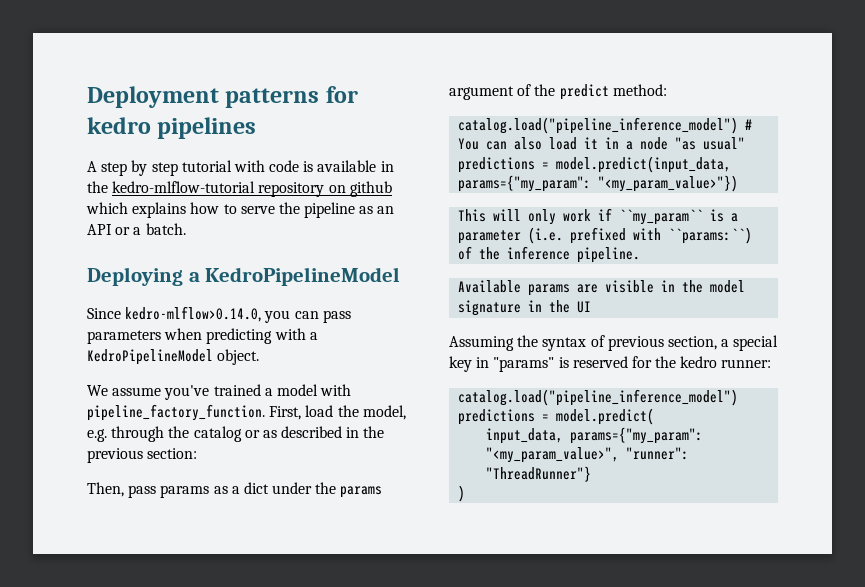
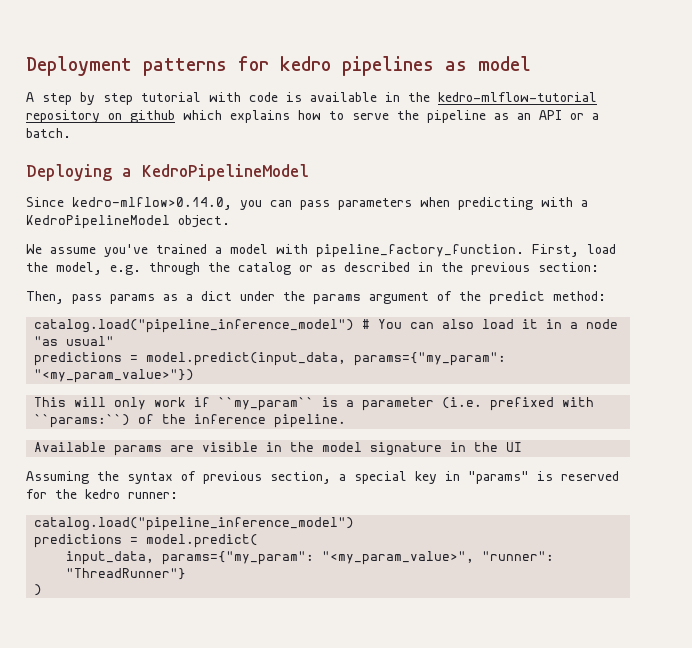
- Deployment patterns for kedro pipelines
+ Deployment patterns for kedro pipelines as model

